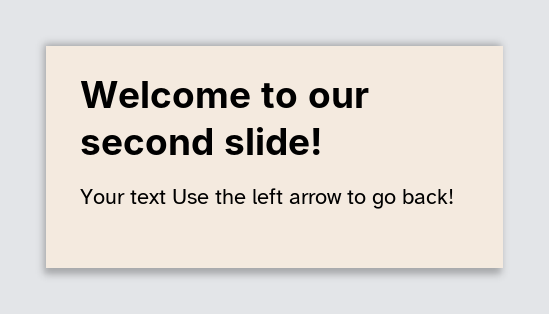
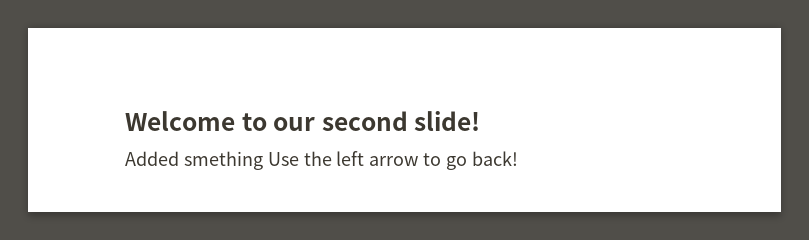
- Your text Use the left arrow to go back!
+ Added smething Use the left arrow to go back!

